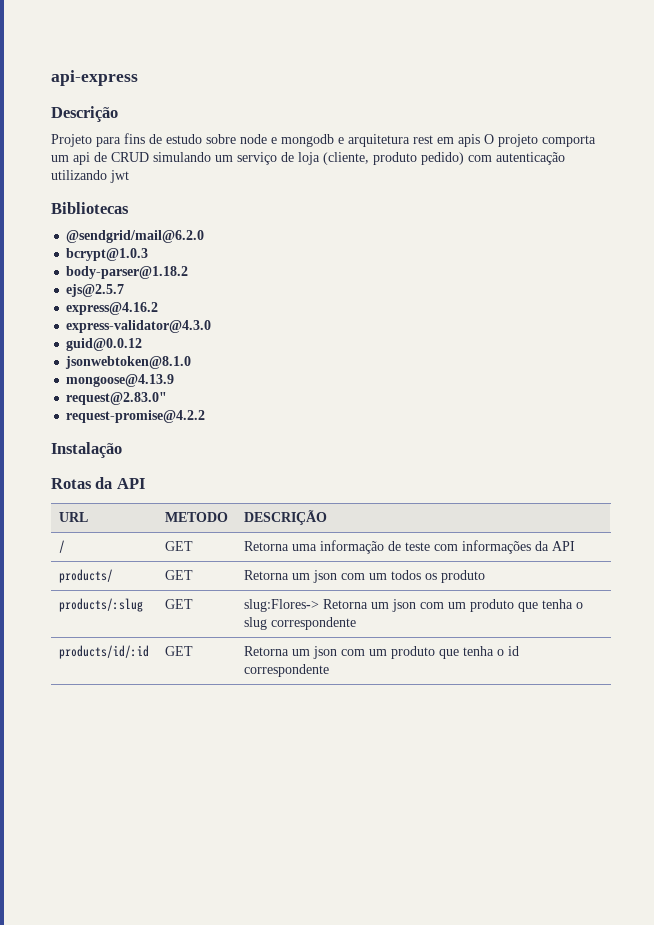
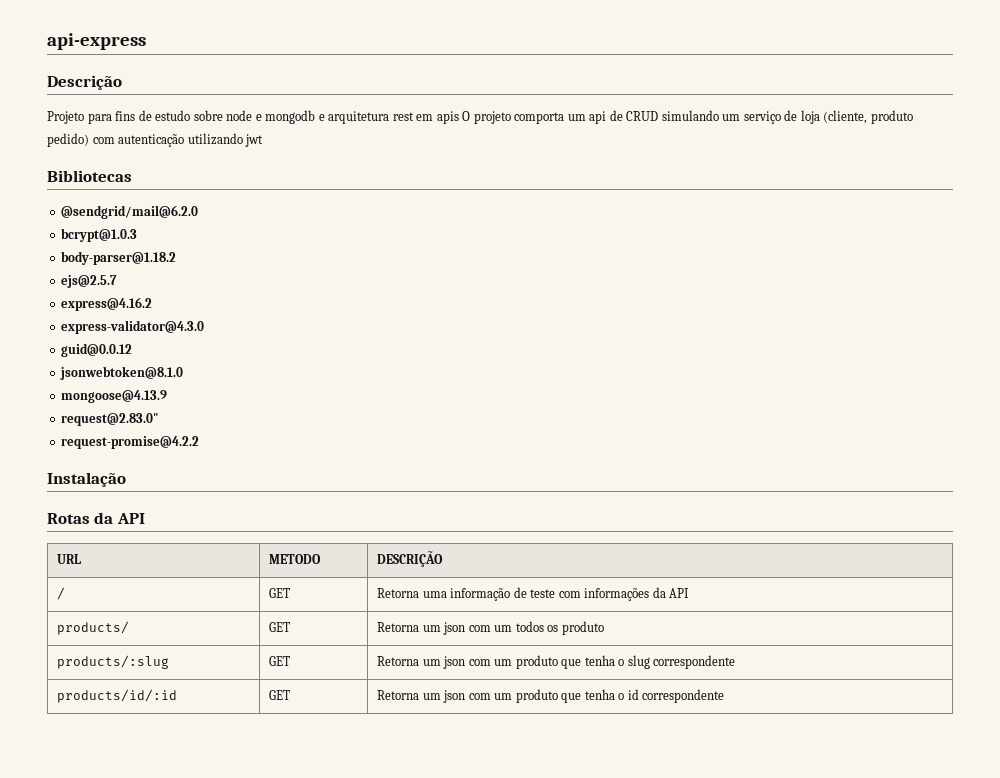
- products/:slug | GET | slug:Flores-> Retorna um json com um produto que tenha o slug correspondente
+ products/:slug | GET | Retorna um json com um produto que tenha o slug correspondente

